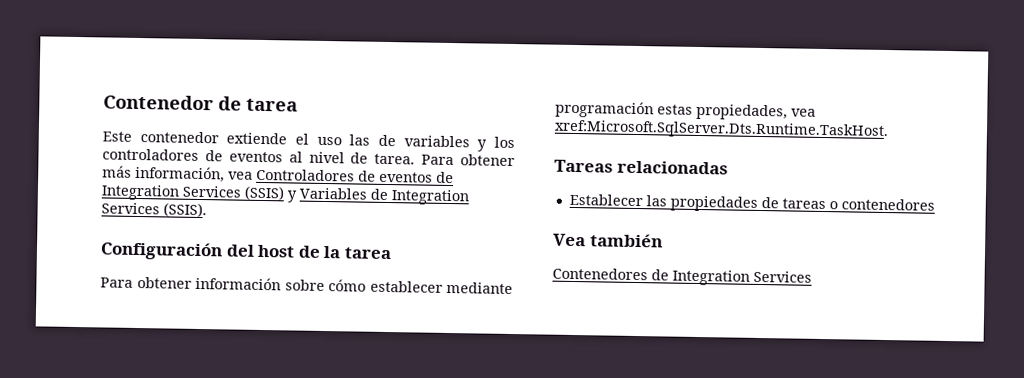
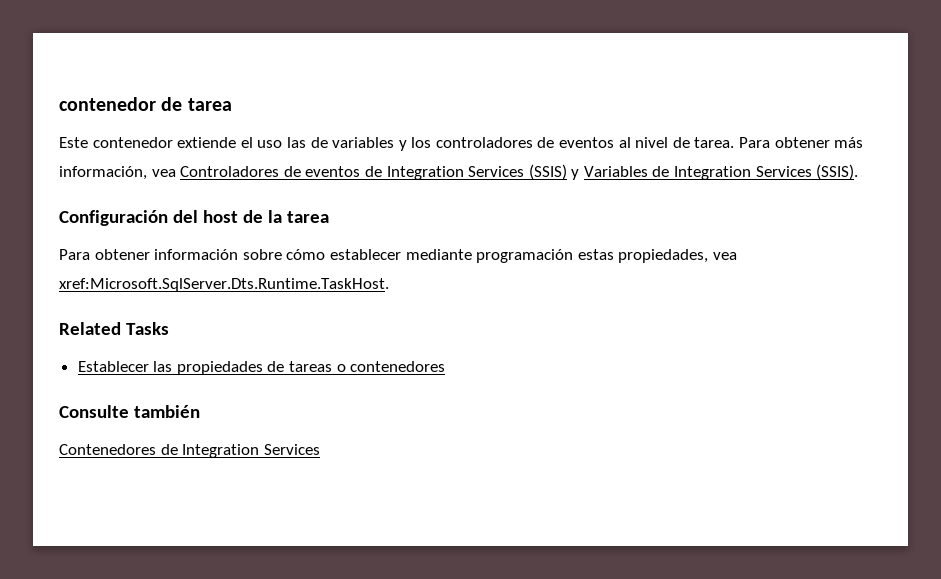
- Contenedor de tarea
+ contenedor de tarea
- Tareas relacionadas
+ Related Tasks
- Vea también
+ Consulte también

